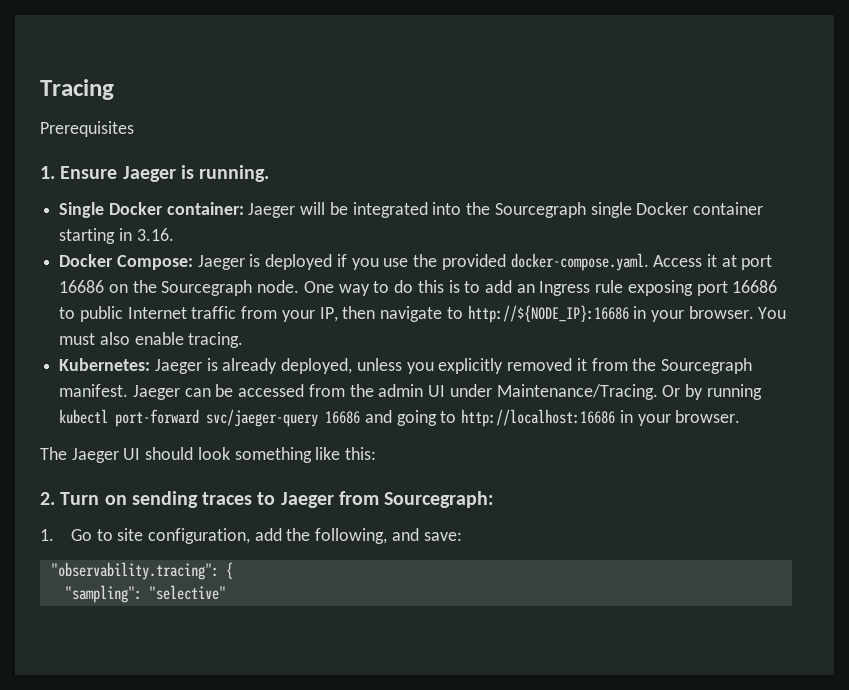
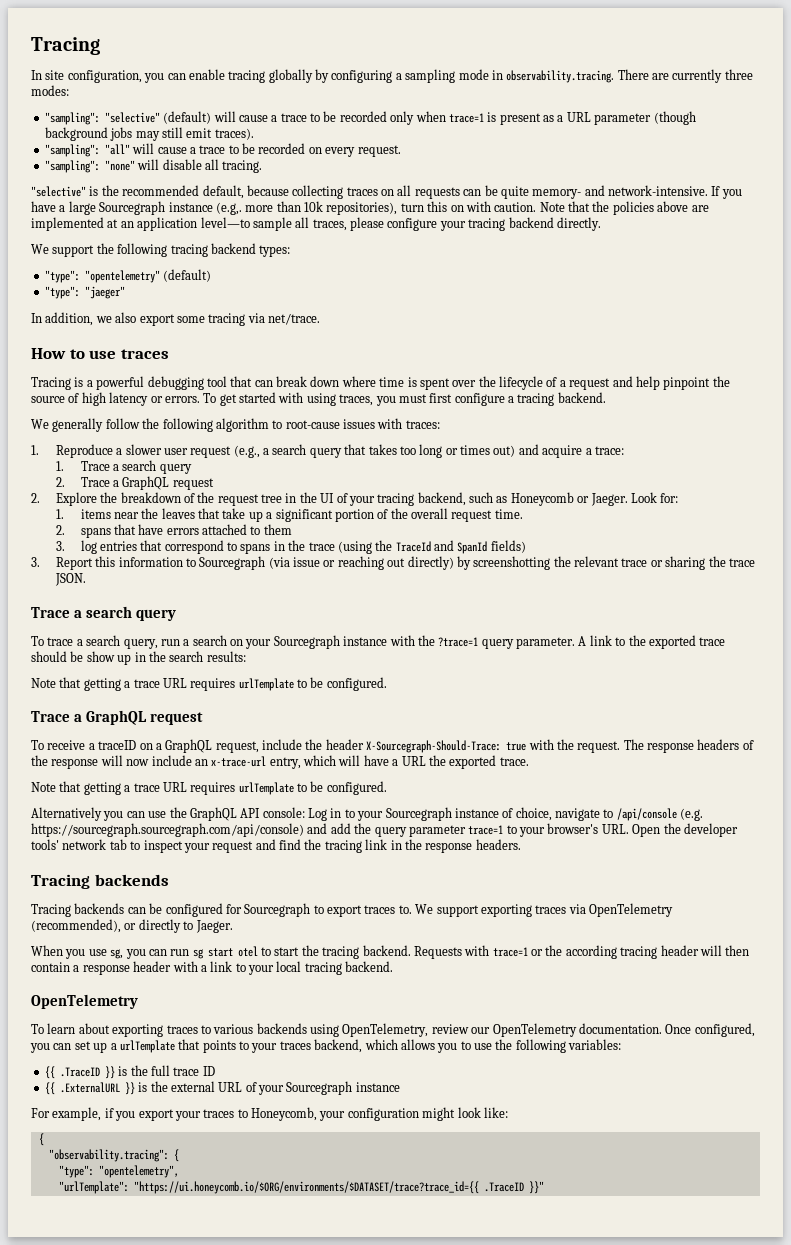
- Prerequisites
- 1. Ensure Jaeger is running.
- Single Docker container: Jaeger will be integrated into the Sourcegraph single Docker container starting in 3.16.
- Docker Compose: Jaeger is deployed if you use the provided docker-compose.yaml. Access it at port 16686 on the Sourcegraph node. One way to do this is to add an Ingress rule exposing port 16686 to public Internet traffic from your IP, then navigate to http://${NODE_IP}:16686 in your browser. You must also enable tracing.
- Kubernetes: Jaeger is already deployed, unless you explicitly removed it from the Sourcegraph manifest. Jaeger can be accessed from the admin UI under Maintenance/Tracing. Or by running kubectl port-forward svc/jaeger-query 16686 and going to http://localhost:16686 in your browser.
- The Jaeger UI should look something like this:
- 2. Turn on sending traces to Jaeger from Sourcegraph:
- 1. Go to site configuration, add the following, and save:
+ In site configuration, you can enable tracing globally by configuring a sampling mode in observability.tracing. There are currently three modes:
+ "sampling": "selective" (default) will cause a trace to be recorded only when trace=1 is present as a URL parameter (though background jobs may still emit traces).
+ "sampling": "all" will cause a trace to be recorded on every request.
+ "sampling": "none" will disable all tracing.
+ "selective" is the recommended default, because collecting traces on all requests can be quite memory- and network-intensive. If you have a large Sourcegraph instance (e.g,. more than 10k repositories), turn this on with caution. Note that the policies above are implemented at an application level—to sample all traces, please configure your tracing backend directly.
+ We support the following tracing backend types:
+ "type": "opentelemetry" (default)
+ "type": "jaeger"
+ In addition, we also export some tracing via net/trace.
+ How to use traces
+ Tracing is a powerful debugging tool that can break down where time is spent over the lifecycle of a request and help pinpoint the source of high latency or errors. To get started with using traces, you must first configure a tracing backend.
+ We generally follow the following algorithm to root-cause issues with traces:
+ 1. Reproduce a slower user request (e.g., a search query that takes too long or times out) and acquire a trace:
+ 1. Trace a search query
+ 2. Trace a GraphQL request
+ 2. Explore the breakdown of the request tree in the UI of your tracing backend, such as Honeycomb or Jaeger. Look for:
+ 1. items near the leaves that take up a significant portion of the overall request time.
+ 2. spans that have errors attached to them
+ 3. log entries that correspond to spans in the trace (using the TraceId and SpanId fields)
+ 3. Report this information to Sourcegraph (via issue or reaching out directly) by screenshotting the relevant trace or sharing the trace JSON.
+ Trace a search query
+ To trace a search query, run a search on your Sourcegraph instance with the ?trace=1 query parameter. A link to the exported trace should be show up in the search results:
+ Note that getting a trace URL requires urlTemplate to be configured.
+ Trace a GraphQL request
+ To receive a traceID on a GraphQL request, include the header X-Sourcegraph-Should-Trace: true with the request. The response headers of the response will now include an x-trace-url entry, which will have a URL the exported trace.
+ Note that getting a trace URL requires urlTemplate to be configured.
+ Alternatively you can use the GraphQL API console: Log in to your Sourcegraph instance of choice, navigate to /api/console (e.g. https://sourcegraph.sourcegraph.com/api/console) and add the query parameter trace=1 to your browser's URL. Open the developer tools' network tab to inspect your request and find the tracing link in the response headers.
+ Tracing backends
+ Tracing backends can be configured for Sourcegraph to export traces to. We support exporting traces via OpenTelemetry (recommended), or directly to Jaeger.
+ When you use sg, you can run sg start otel to start the tracing backend. Requests with trace=1 or the according tracing header will then contain a response header with a link to your local tracing backend.
+ OpenTelemetry
+ To learn about exporting traces to various backends using OpenTelemetry, review our OpenTelemetry documentation. Once configured, you can set up a urlTemplate that points to your traces backend, which allows you to use the following variables:
+ {{ .TraceID }} is the full trace ID
+ {{ .ExternalURL }} is the external URL of your Sourcegraph instance
+ For example, if you export your traces to Honeycomb, your configuration might look like:
+ {
  "observability.tracing": {
- "sampling": "selective"
+ "type": "opentelemetry",
+ "urlTemplate": "https://ui.honeycomb.io/$ORG/environments/$DATASET/trace?trace_id={{ .TraceID }}"

